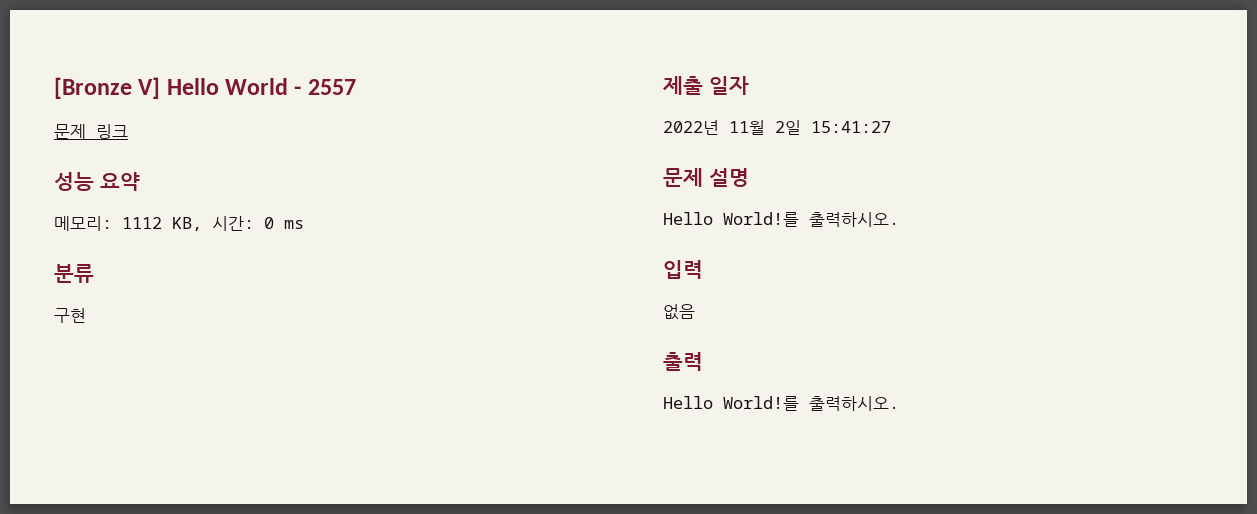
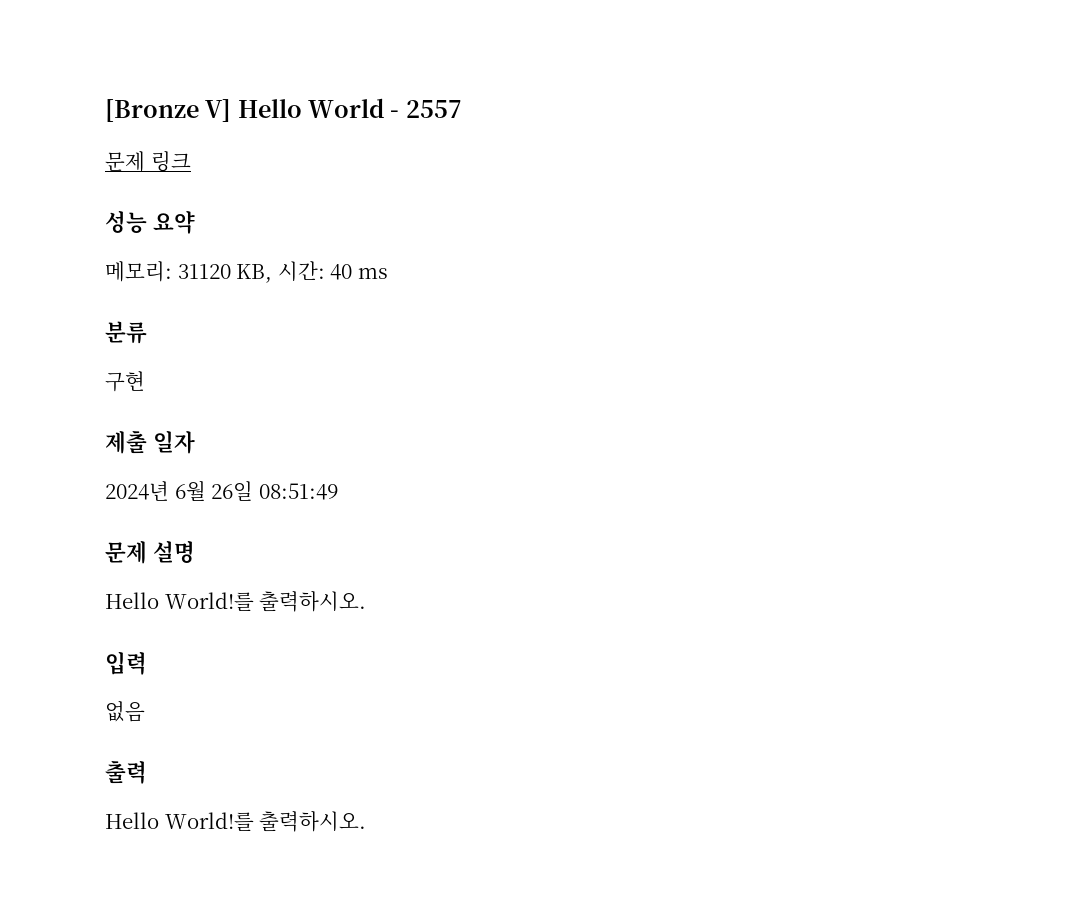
- 메모리: 1112 KB, 시간: 0 ms
+ 메모리: 31120 KB, 시간: 40 ms
- 2022년 11월 2일 15:41:27
+ 2024년 6월 26일 08:51:49

